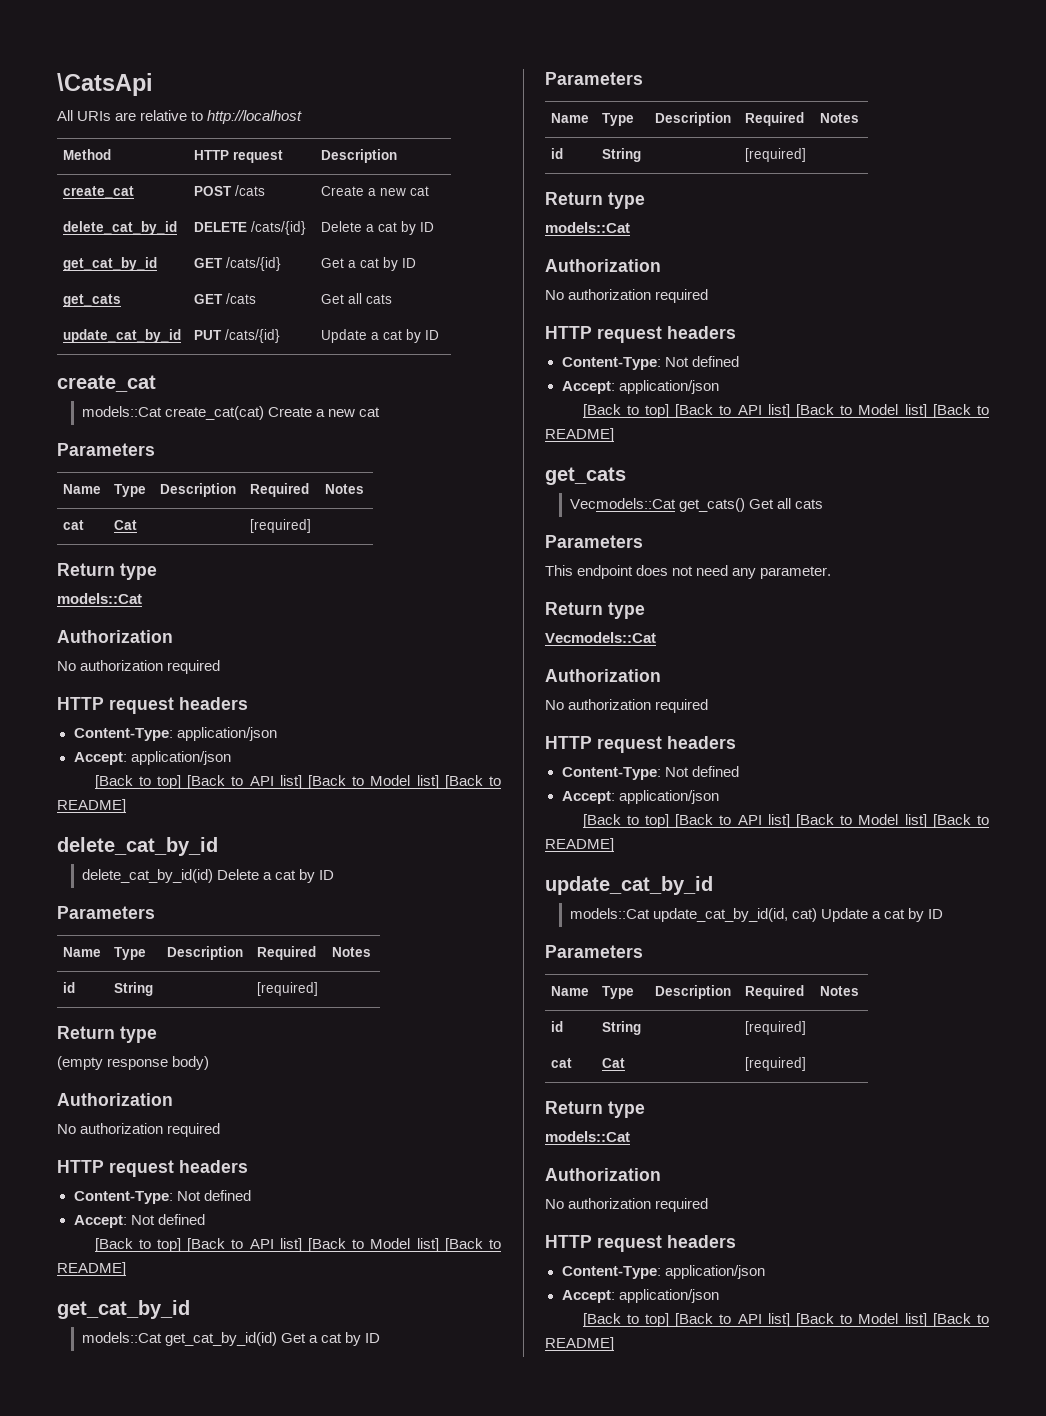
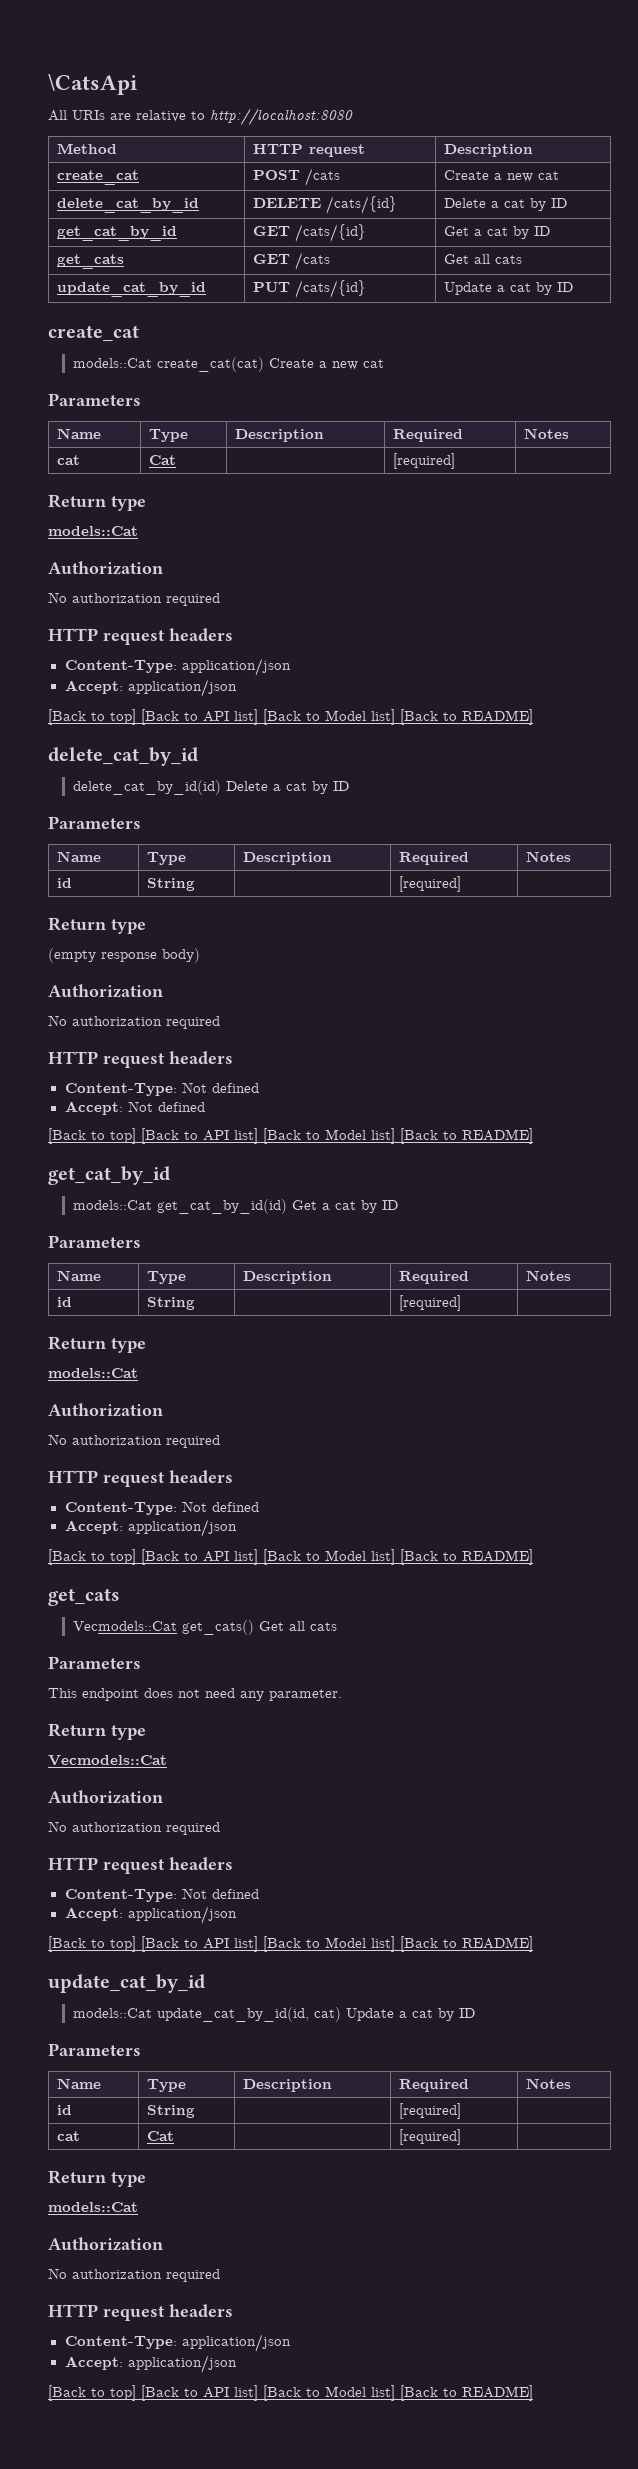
- All URIs are relative to http://localhost
+ All URIs are relative to http://localhost:8080

